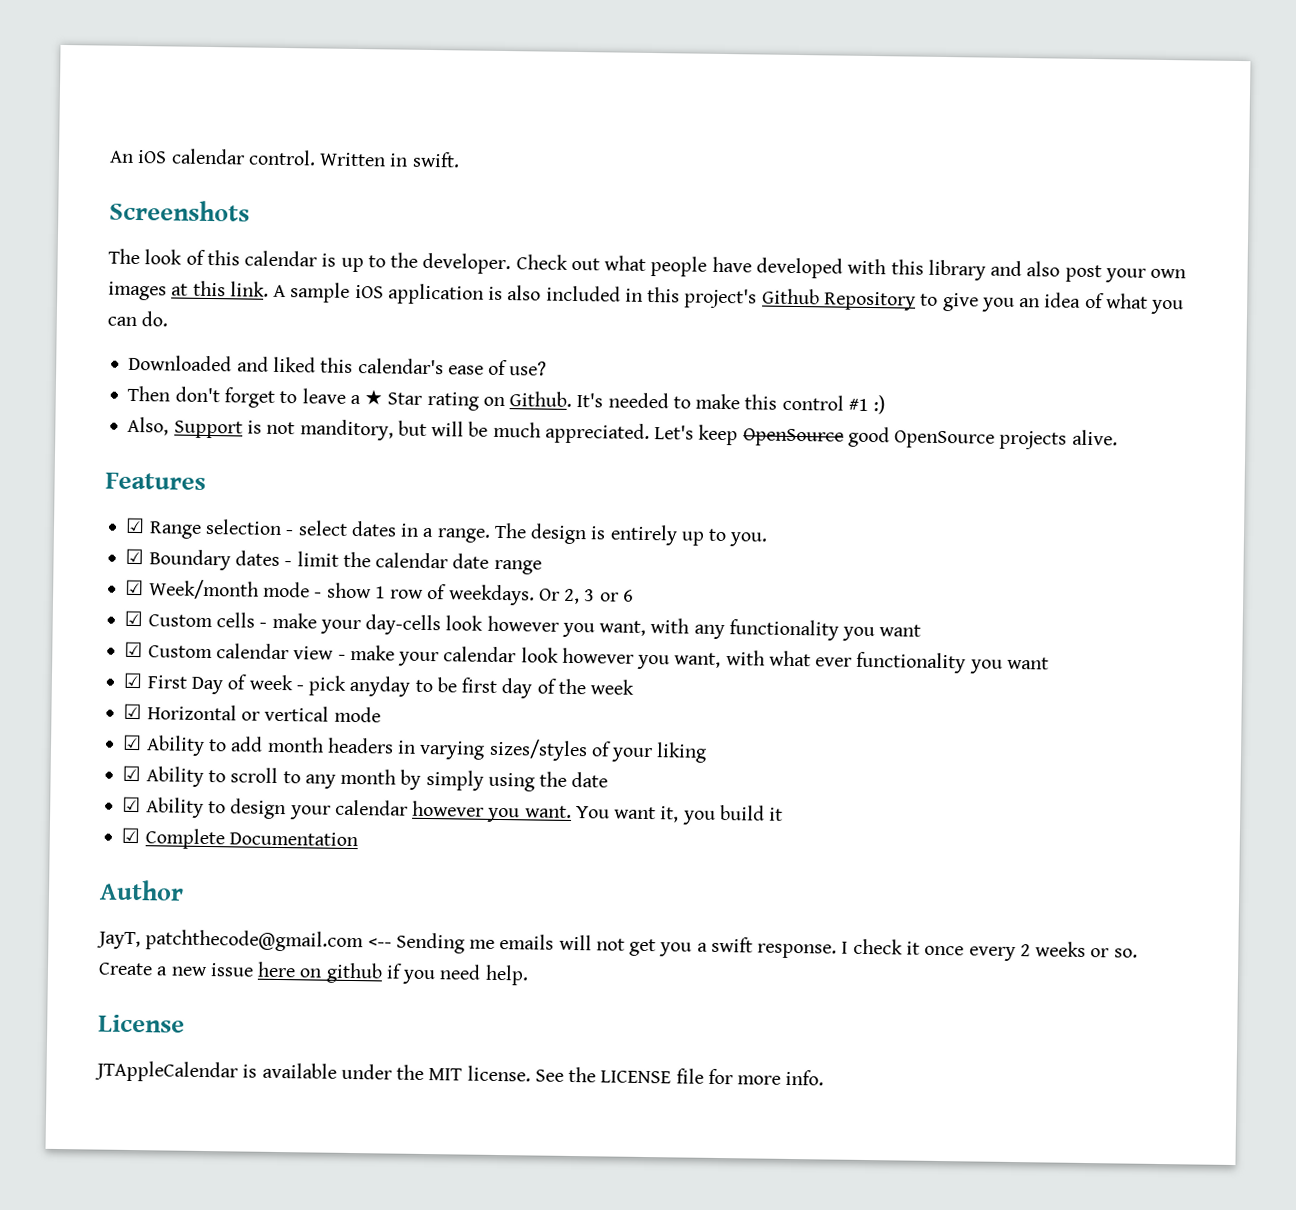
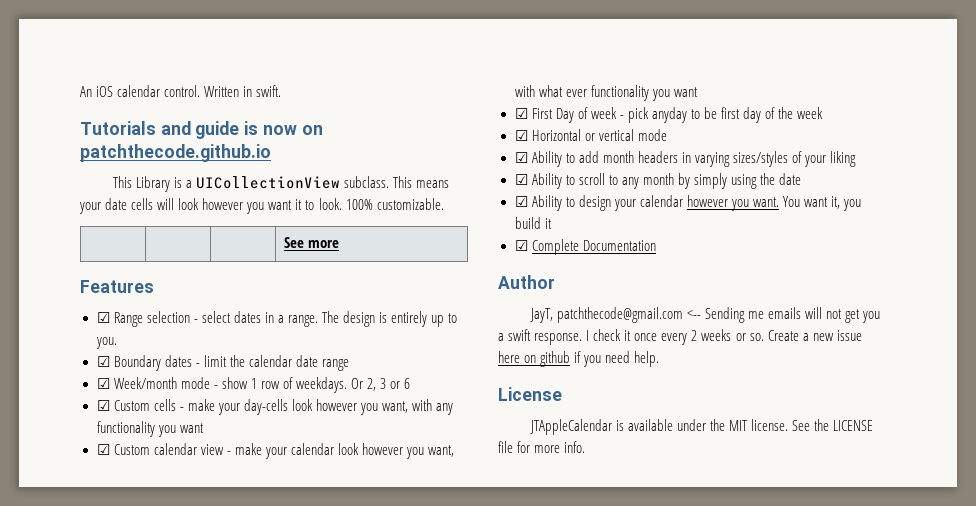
- Screenshots
- The look of this calendar is up to the developer. Check out what people have developed with this library and also post your own images at this link. A sample iOS application is also included in this project's Github Repository to give you an idea of what you can do.
- Downloaded and liked this calendar's ease of use?
- Then don't forget to leave a ★ Star rating on Github. It's needed to make this control #1 :)
- Also, Support is not manditory, but will be much appreciated. Let's keep OpenSource good OpenSource projects alive.
+ Tutorials and guide is now on patchthecode.github.io
+ This Library is a UICollectionView subclass. This means your date cells will look however you want it to look. 100% customizable.
+ | | | See more

